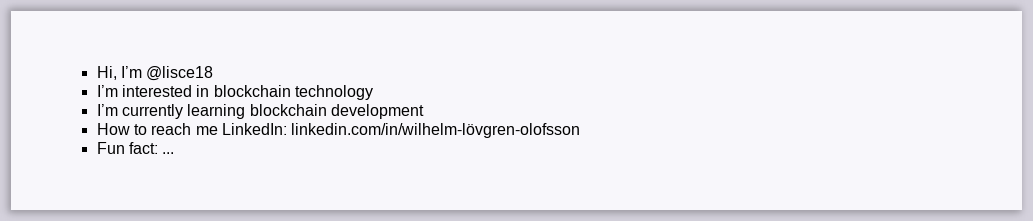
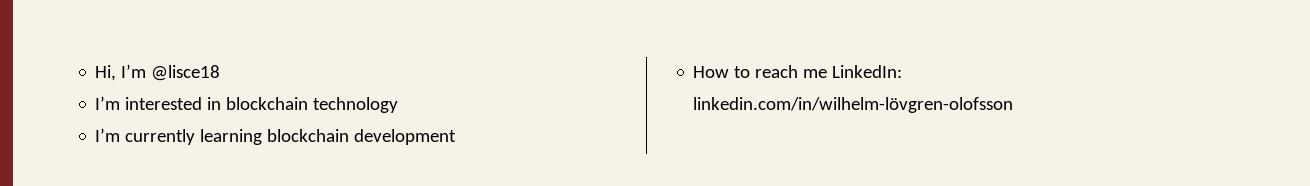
- Fun fact: ...

